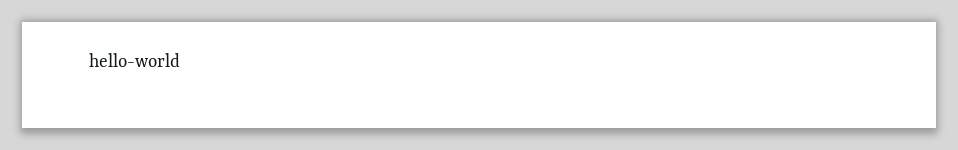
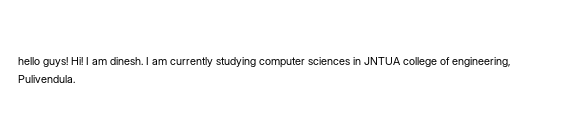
- hello-world
+ hello guys! Hi! I am dinesh. I am currently studying computer sciences in JNTUA college of engineering, Pulivendula.

